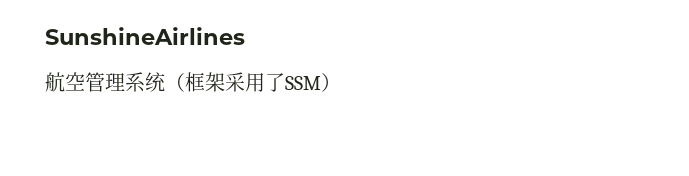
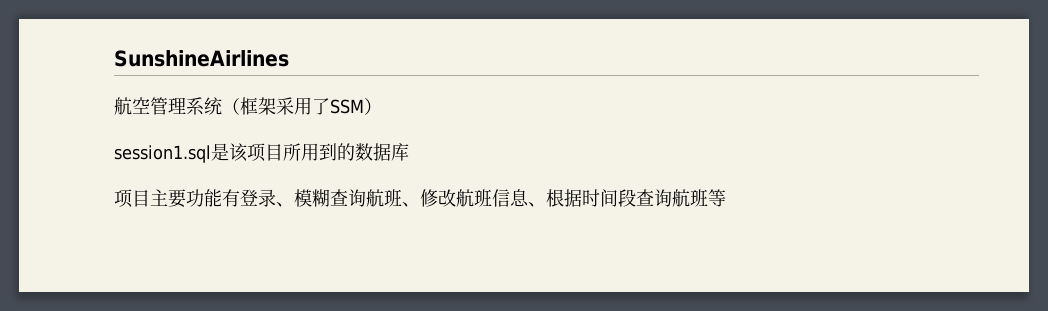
+ session1.sql是该项目所用到的数据库
+ 项目主要功能有登录、模糊查询航班、修改航班信息、根据时间段查询航班等

